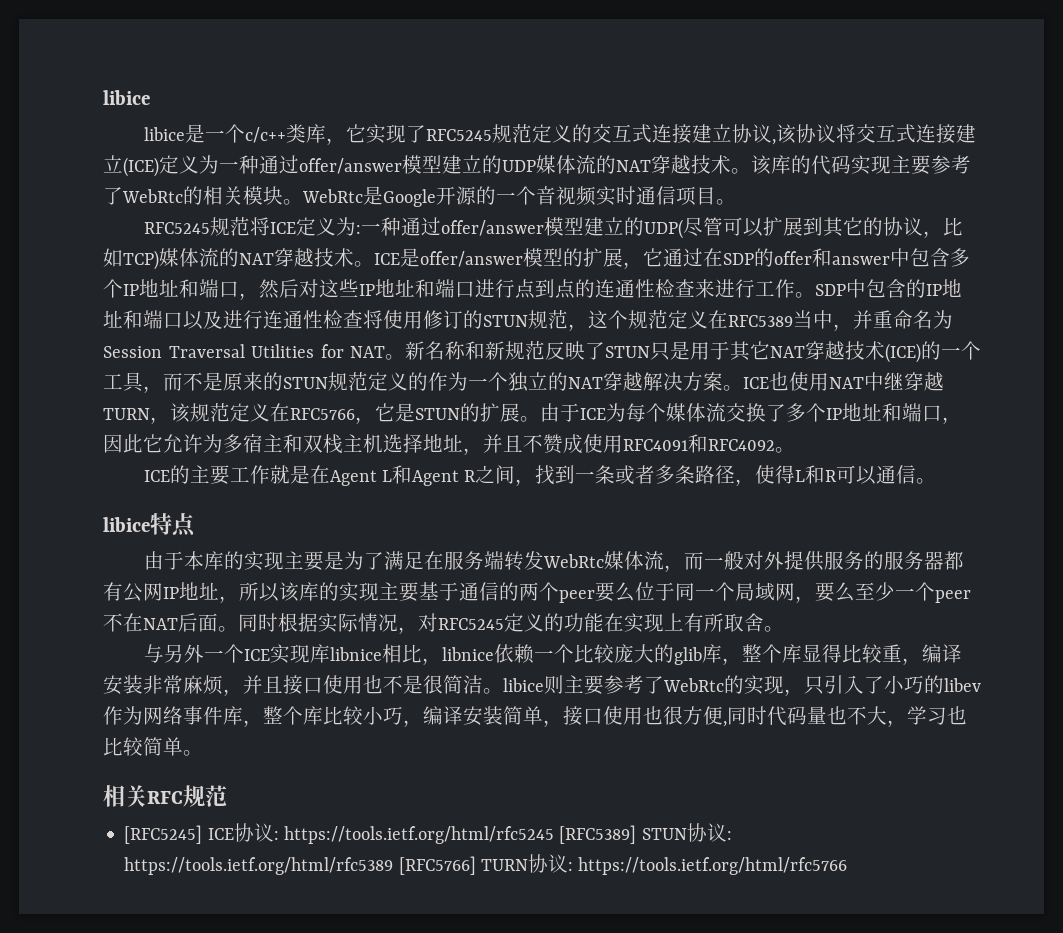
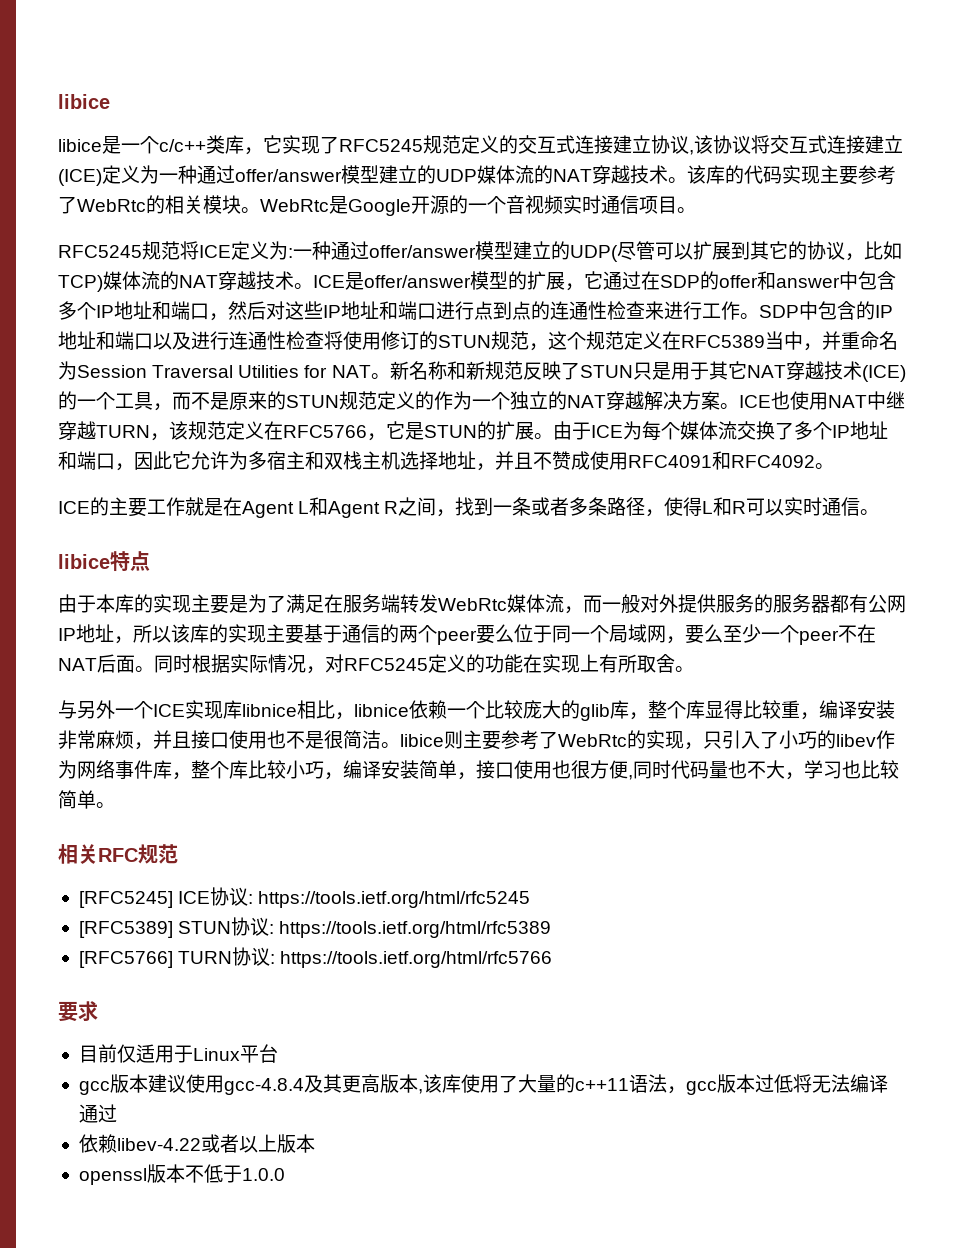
- ICE的主要工作就是在Agent L和Agent R之间，找到一条或者多条路径，使得L和R可以通信。
+ ICE的主要工作就是在Agent L和Agent R之间，找到一条或者多条路径，使得L和R可以实时通信。
- [RFC5245] ICE协议: https://tools.ietf.org/html/rfc5245 [RFC5389] STUN协议: https://tools.ietf.org/html/rfc5389 [RFC5766] TURN协议: https://tools.ietf.org/html/rfc5766
+ [RFC5245] ICE协议: https://tools.ietf.org/html/rfc5245
+ [RFC5389] STUN协议: https://tools.ietf.org/html/rfc5389
+ [RFC5766] TURN协议: https://tools.ietf.org/html/rfc5766
+ 要求
+ 目前仅适用于Linux平台
+ gcc版本建议使用gcc-4.8.4及其更高版本,该库使用了大量的c++11语法，gcc版本过低将无法编译通过
+ 依赖libev-4.22或者以上版本
+ openssl版本不低于1.0.0

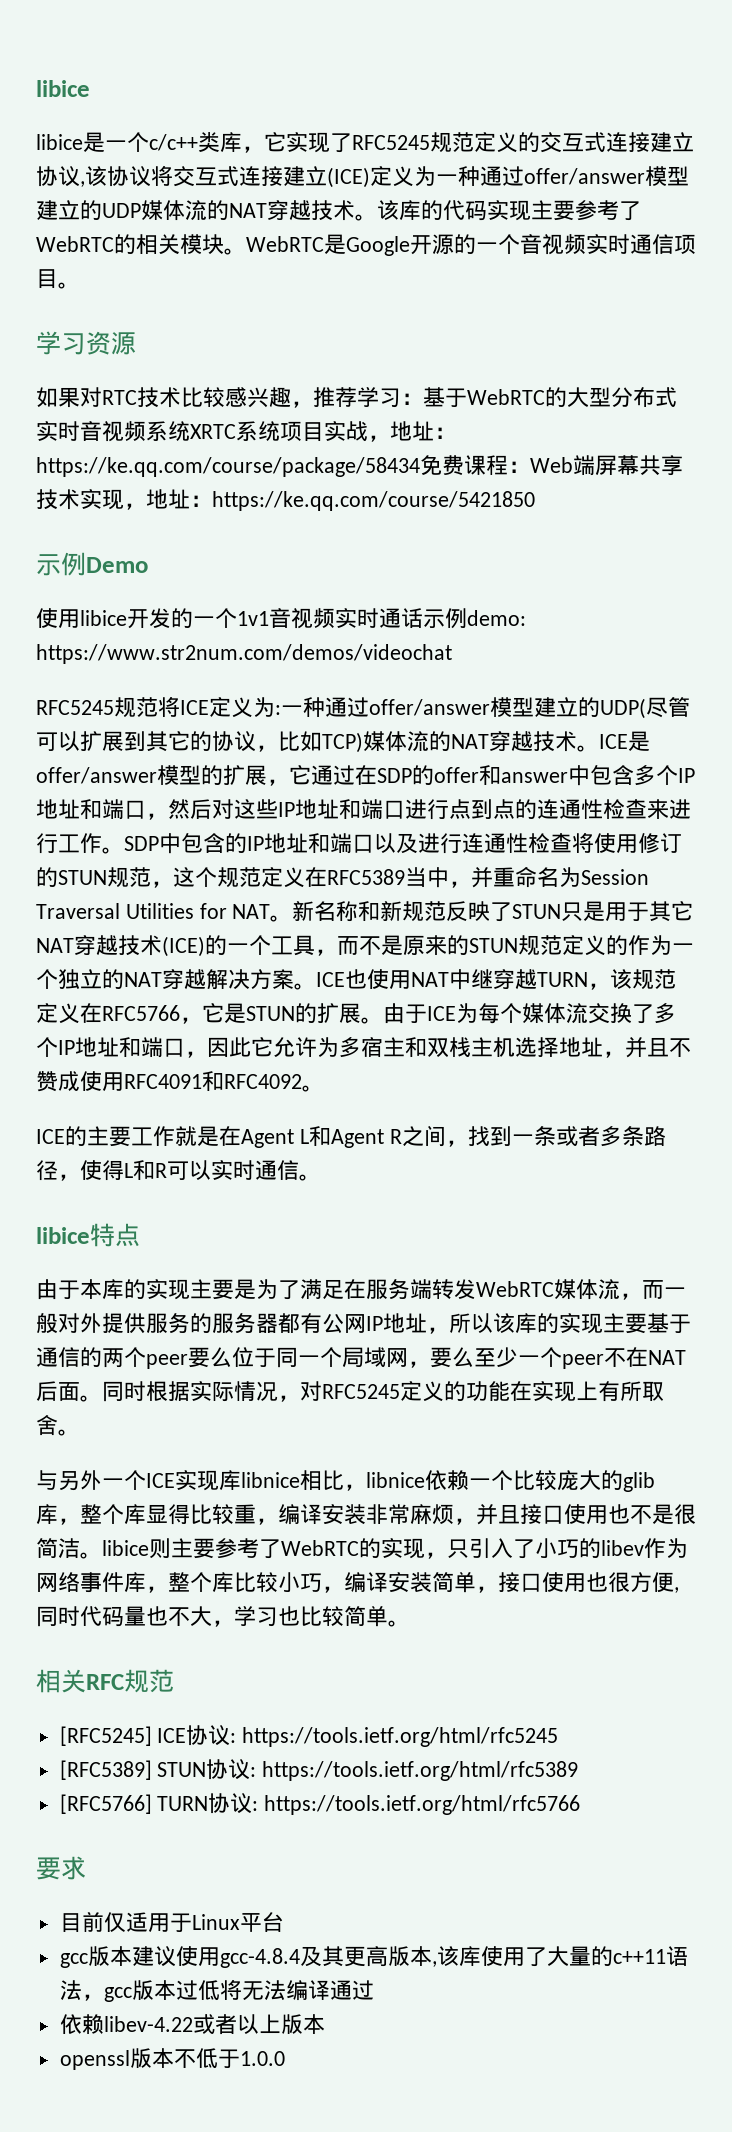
- 该库的代码实现主要参考了WebRtc的相关模块。
+ 该库的代码实现主要参考了WebRTC的相关模块。
- WebRtc是Google开源的一个音视频实时通信项目。
+ WebRTC是Google开源的一个音视频实时通信项目。
+ 学习资源
+ 如果对RTC技术比较感兴趣，推荐学习：基于WebRTC的大型分布式实时音视频系统XRTC系统项目实战，地址：https://ke.qq.com/course/package/58434免费课程：Web端屏幕共享技术实现，地址：https://ke.qq.com/course/5421850
+ 示例Demo
+ 使用libice开发的一个1v1音视频实时通话示例demo: https://www.str2num.com/demos/videochat
- 由于本库的实现主要是为了满足在服务端转发WebRtc媒体流，而一般对外提供服务的服务器都有公网IP地址，所以该库的实现主要基于通信的两个peer要么位于同一个局域网，要么至少一个peer不在NAT后面。
+ 由于本库的实现主要是为了满足在服务端转发WebRTC媒体流，而一般对外提供服务的服务器都有公网IP地址，所以该库的实现主要基于通信的两个peer要么位于同一个局域网，要么至少一个peer不在NAT后面。
- 与另外一个ICE实现库libnice相比，libnice依赖一个比较庞大的glib库，整个库显得比较重，编译安装非常麻烦，并且接口使用也不是很简洁。libice则主要参考了WebRtc的实现，只引入了小巧的libev作为网络事件库，整个库比较小巧，编译安装简单，接口使用也很方便,同时代码量也不大，学习也比较简单。
+ 与另外一个ICE实现库libnice相比，libnice依赖一个比较庞大的glib库，整个库显得比较重，编译安装非常麻烦，并且接口使用也不是很简洁。libice则主要参考了WebRTC的实现，只引入了小巧的libev作为网络事件库，整个库比较小巧，编译安装简单，接口使用也很方便,同时代码量也不大，学习也比较简单。

